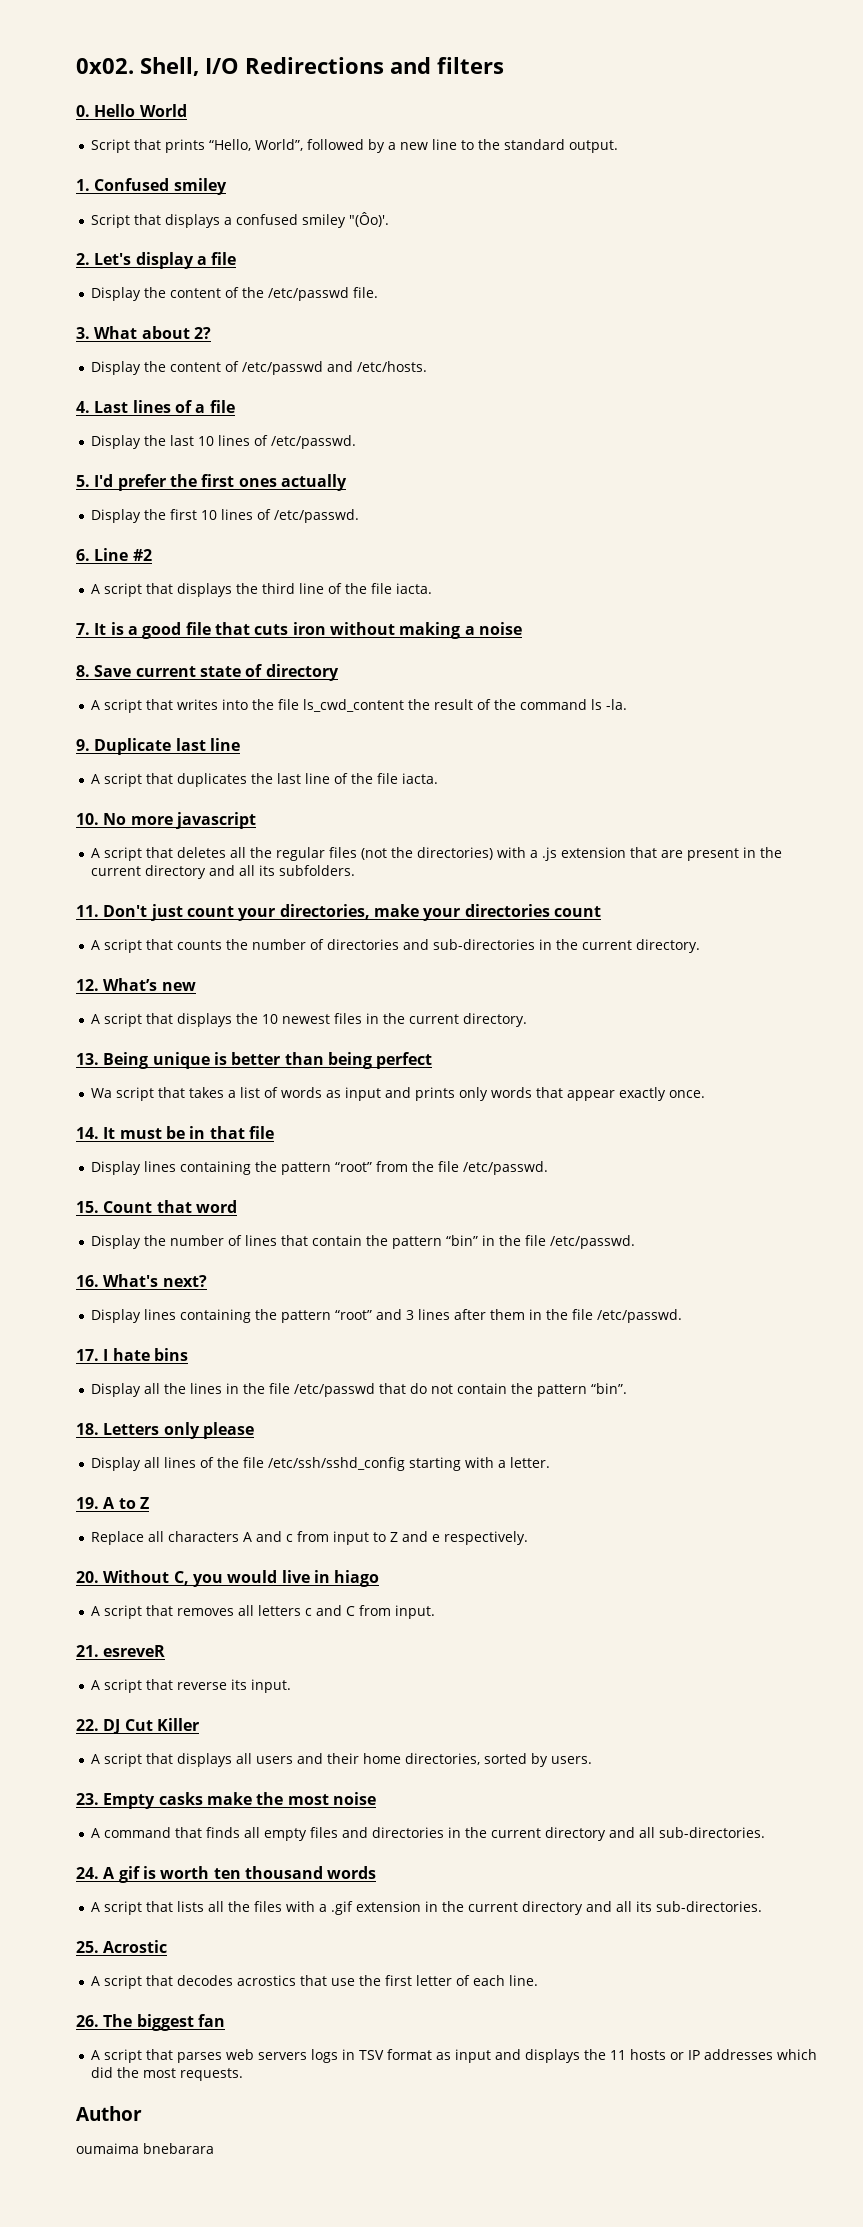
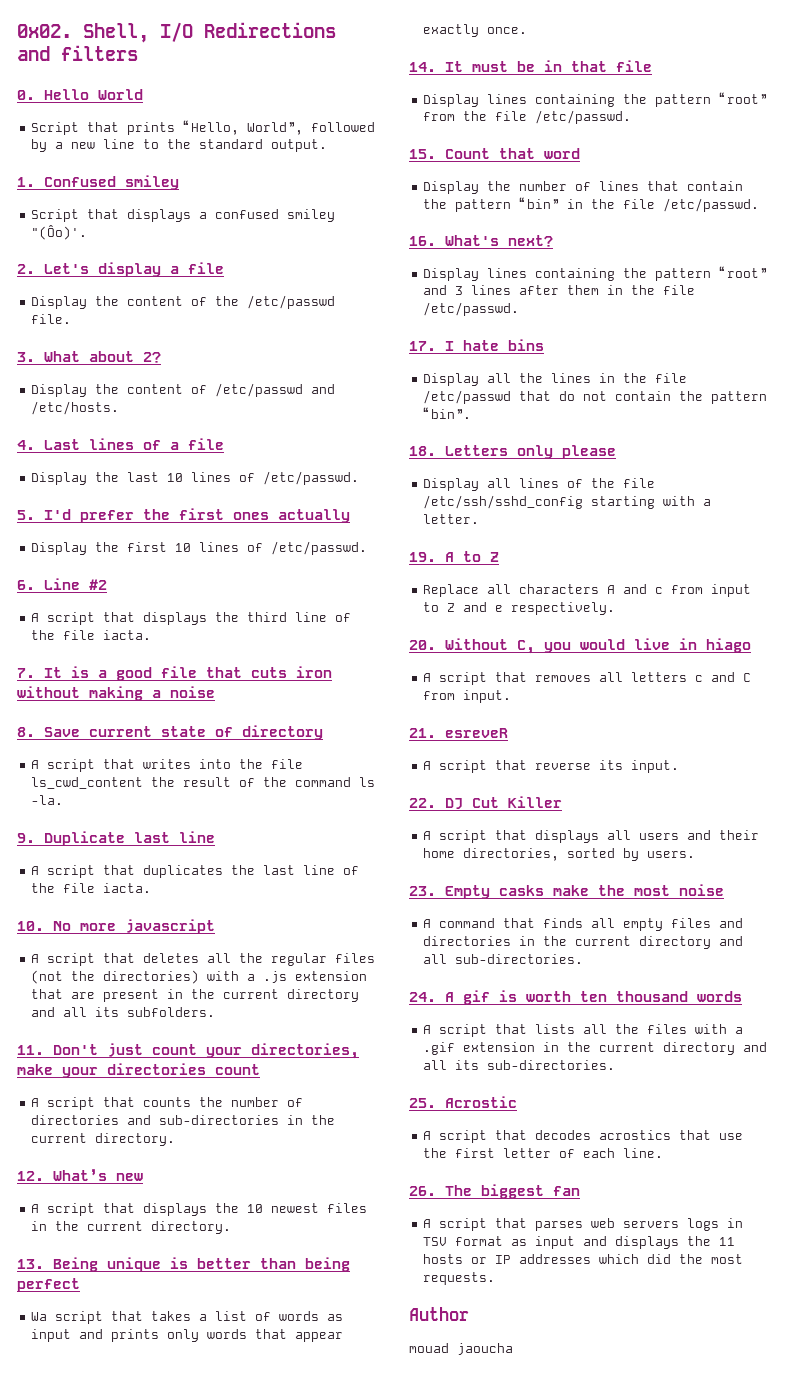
- oumaima bnebarara
+ mouad jaoucha

